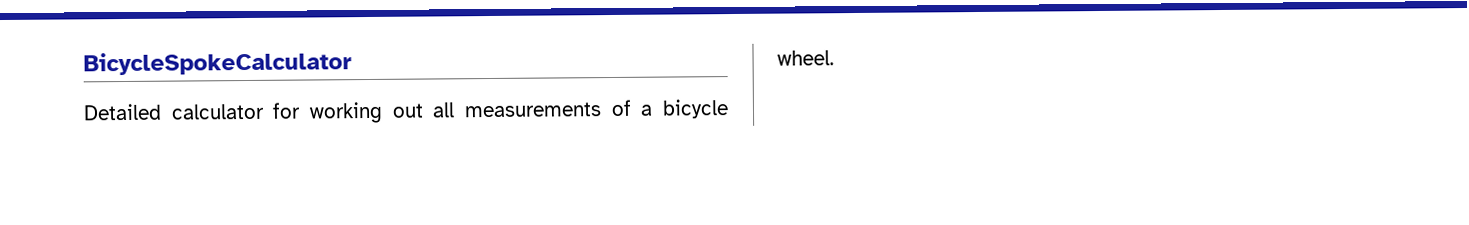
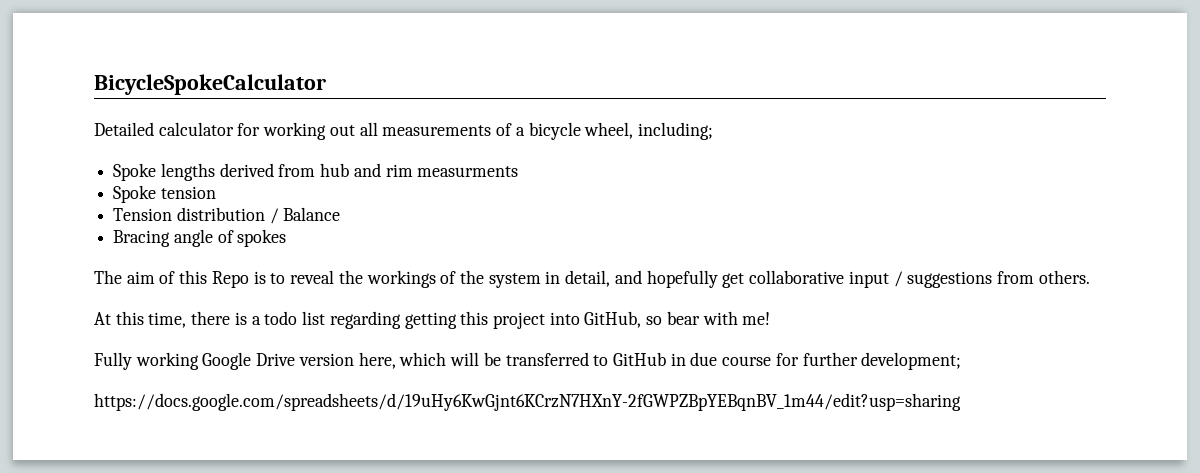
- Detailed calculator for working out all measurements of a bicycle wheel.
+ Detailed calculator for working out all measurements of a bicycle wheel, including;
+ Spoke lengths derived from hub and rim measurments
+ Spoke tension
+ Tension distribution / Balance
+ Bracing angle of spokes
+ The aim of this Repo is to reveal the workings of the system in detail, and hopefully get collaborative input / suggestions from others.
+ At this time, there is a todo list regarding getting this project into GitHub, so bear with me!
+ Fully working Google Drive version here, which will be transferred to GitHub in due course for further development;
+ https://docs.google.com/spreadsheets/d/19uHy6KwGjnt6KCrzN7HXnY-2fGWPZBpYEBqnBV_1m44/edit?usp=sharing

